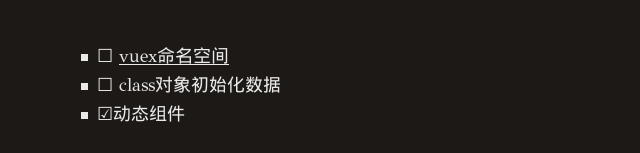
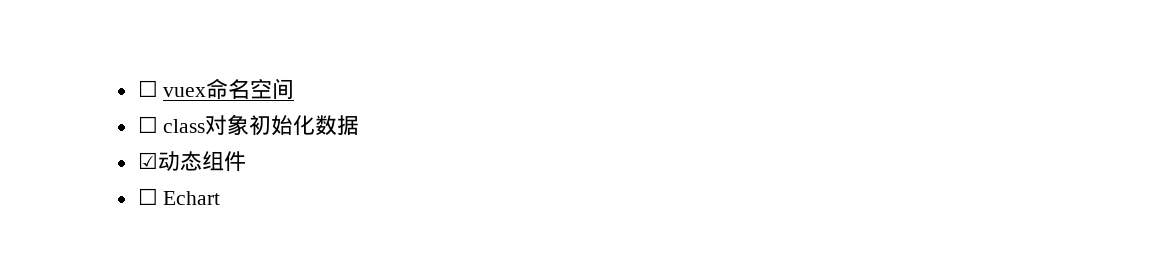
+ ☐ Echart

